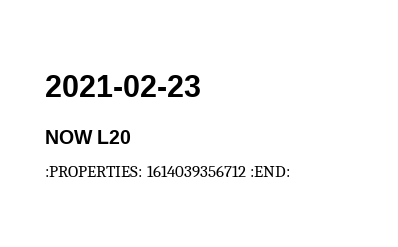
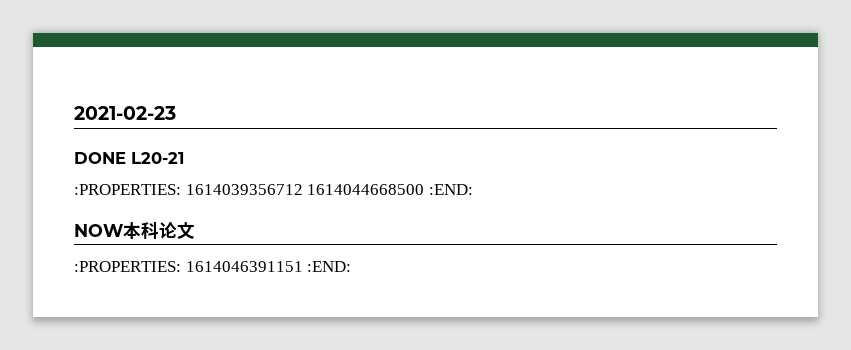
- NOW L20
+ DONE L20-21
- :PROPERTIES: 1614039356712 :END:
+ :PROPERTIES: 1614039356712 1614044668500 :END:
+ NOW本科论文
+ :PROPERTIES: 1614046391151 :END:

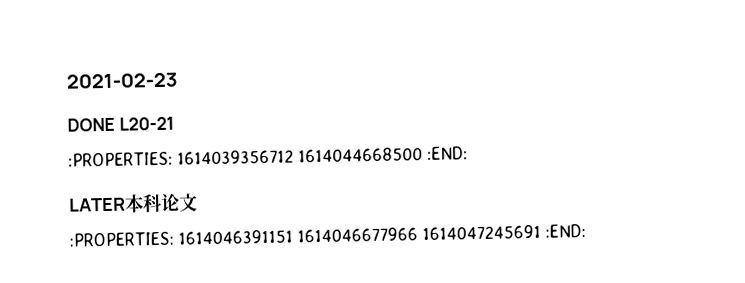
- NOW本科论文
+ LATER本科论文
- :PROPERTIES: 1614046391151 :END:
+ :PROPERTIES: 1614046391151 1614046677966 1614047245691 :END:

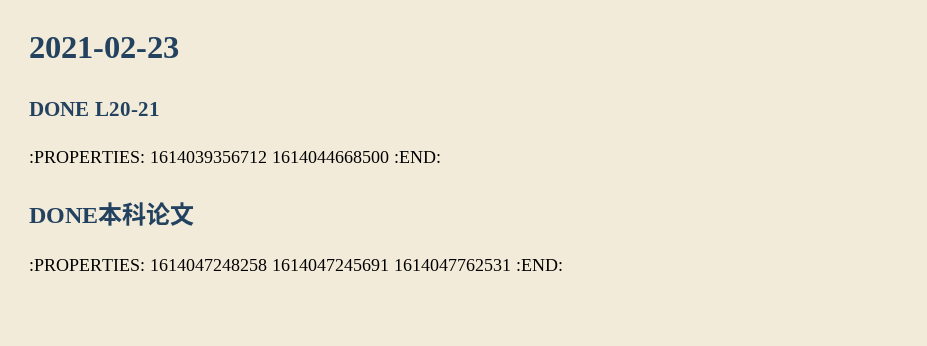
- LATER本科论文
+ DONE本科论文
- :PROPERTIES: 1614046391151 1614046677966 1614047245691 :END:
+ :PROPERTIES: 1614047248258 1614047245691 1614047762531 :END:

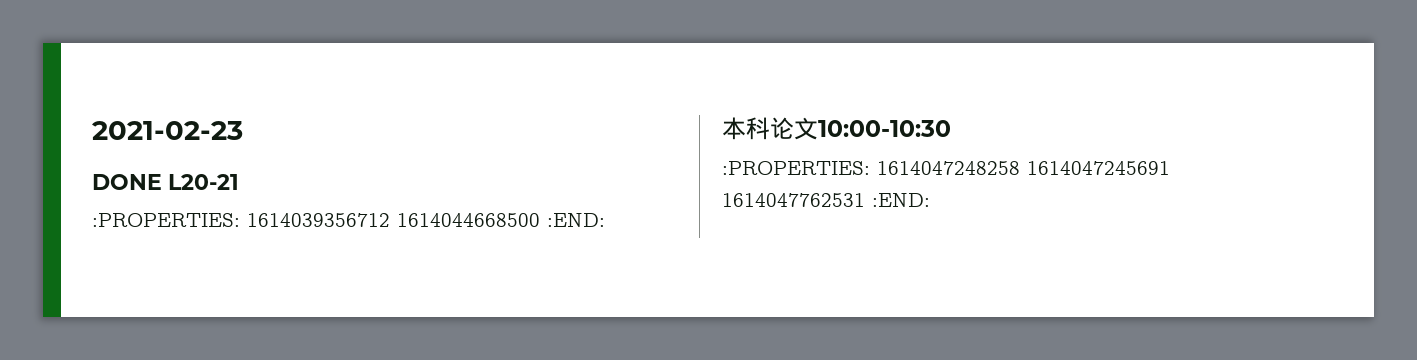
- DONE本科论文
+ 本科论文10:00-10:30

